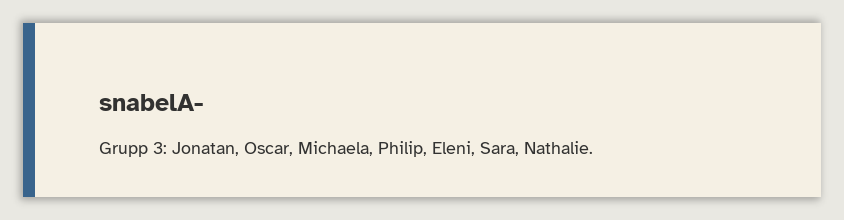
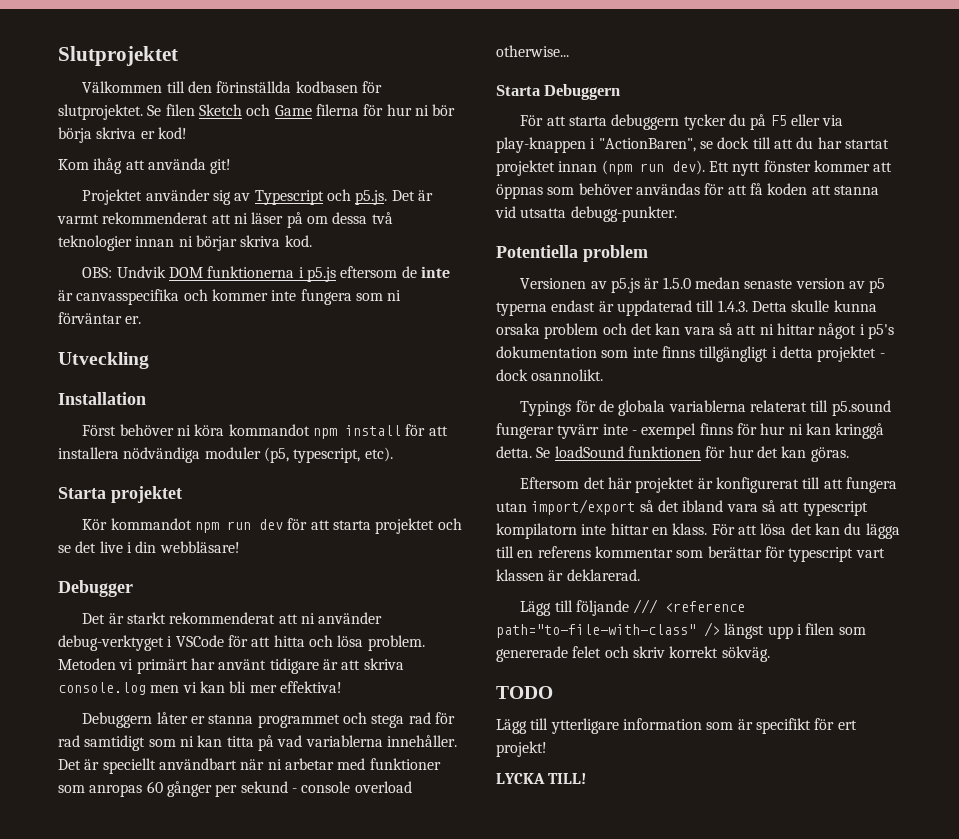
- snabelA-
- Grupp 3: Jonatan, Oscar, Michaela, Philip, Eleni, Sara, Nathalie.
+ Slutprojektet
+ Välkommen till den förinställda kodbasen för slutprojektet. Se filen Sketch och Game filerna för hur ni bör börja skriva er kod!
+ Kom ihåg att använda git!
+ Projektet använder sig av Typescript och p5.js. Det är varmt rekommenderat att ni läser på om dessa två teknologier innan ni börjar skriva kod.
+ OBS: Undvik DOM funktionerna i p5.js eftersom de inte är canvasspecifika och kommer inte fungera som ni förväntar er.
+ Utveckling
+ Installation
+ Först behöver ni köra kommandot npm install för att installera nödvändiga moduler (p5, typescript, etc).
+ Starta projektet
+ Kör kommandot npm run dev för att starta projektet och se det live i din webbläsare!
+ Debugger
+ Det är starkt rekommenderat att ni använder debug-verktyget i VSCode för att hitta och lösa problem. Metoden vi primärt har använt tidigare är att skriva console.log men vi kan bli mer effektiva!
+ Debuggern låter er stanna programmet och stega rad för rad samtidigt som ni kan titta på vad variablerna innehåller. Det är speciellt användbart när ni arbetar med funktioner som anropas 60 gånger per sekund - console overload otherwise...
+ Starta Debuggern
+ För att starta debuggern tycker du på F5 eller via play-knappen i "ActionBaren", se dock till att du har startat projektet innan (npm run dev). Ett nytt fönster kommer att öppnas som behöver användas för att få koden att stanna vid utsatta debugg-punkter.
+ Potentiella problem
+ Versionen av p5.js är 1.5.0 medan senaste version av p5 typerna endast är uppdaterad till 1.4.3. Detta skulle kunna orsaka problem och det kan vara så att ni hittar något i p5's dokumentation som inte finns tillgängligt i detta projektet - dock osannolikt.
+ Typings för de globala variablerna relaterat till p5.sound fungerar tyvärr inte - exempel finns för hur ni kan kringgå detta. Se loadSound funktionen för hur det kan göras.
+ Eftersom det här projektet är konfigurerat till att fungera utan import/export så det ibland vara så att typescript kompilatorn inte hittar en klass. För att lösa det kan du lägga till en referens kommentar som berättar för typescript vart klassen är deklarerad.
+ Lägg till följande /// <reference path="to-file-with-class" /> längst upp i filen som genererade felet och skriv korrekt sökväg.
+ TODO
+ Lägg till ytterligare information som är specifikt för ert projekt!
+ LYCKA TILL!

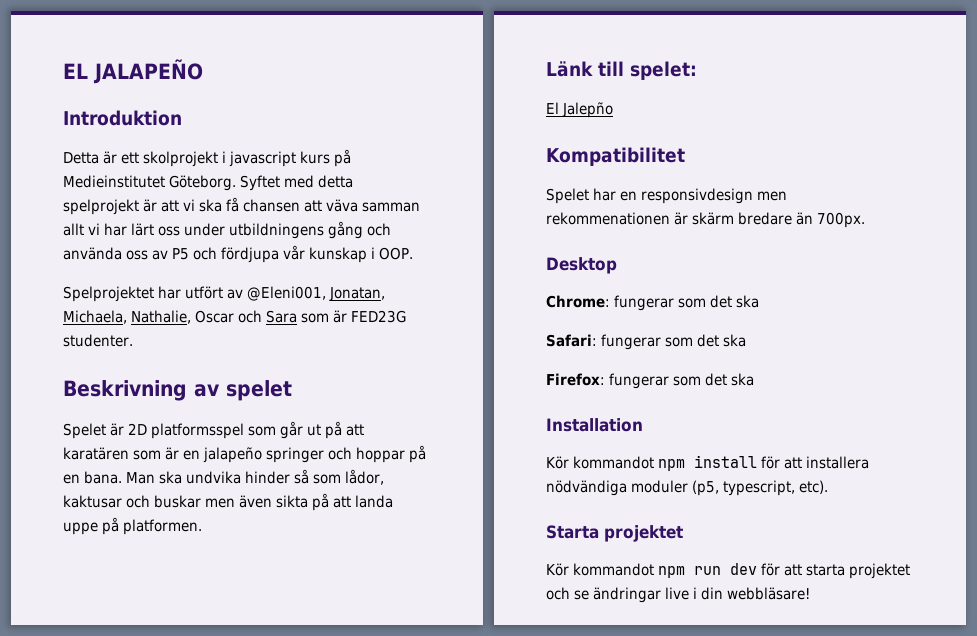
- Slutprojektet
- Välkommen till den förinställda kodbasen för slutprojektet. Se filen Sketch och Game filerna för hur ni bör börja skriva er kod!
- Kom ihåg att använda git!
- Projektet använder sig av Typescript och p5.js. Det är varmt rekommenderat att ni läser på om dessa två teknologier innan ni börjar skriva kod.
- OBS: Undvik DOM funktionerna i p5.js eftersom de inte är canvasspecifika och kommer inte fungera som ni förväntar er.
- Utveckling
+ EL JALAPEÑO
+ Introduktion
+ Detta är ett skolprojekt i javascript kurs på Medieinstitutet Göteborg. Syftet med detta spelprojekt är att vi ska få chansen att väva samman allt vi har lärt oss under utbildningens gång och använda oss av P5 och fördjupa vår kunskap i OOP.
+ Spelprojektet har utfört av @Eleni001, Jonatan, Michaela, Nathalie, Oscar och Sara som är FED23G studenter.
+ Beskrivning av spelet
+ Spelet är 2D platformsspel som går ut på att karatären som är en jalapeño springer och hoppar på en bana. Man ska undvika hinder så som lådor, kaktusar och buskar men även sikta på att landa uppe på platformen.
+ Länk till spelet:
+ El Jalepño
+ Kompatibilitet
+ Spelet har en responsivdesign men rekommenationen är skärm bredare än 700px.
+ Desktop
+ Chrome: fungerar som det ska
+ Safari: fungerar som det ska
+ Firefox: fungerar som det ska
  Installation
- Först behöver ni köra kommandot npm install för att installera nödvändiga moduler (p5, typescript, etc).
+ Kör kommandot npm install för att installera nödvändiga moduler (p5, typescript, etc).
- Kör kommandot npm run dev för att starta projektet och se det live i din webbläsare!
+ Kör kommandot npm run dev för att starta projektet och se ändringar live i din webbläsare!
- Debugger
- Det är starkt rekommenderat att ni använder debug-verktyget i VSCode för att hitta och lösa problem. Metoden vi primärt har använt tidigare är att skriva console.log men vi kan bli mer effektiva!
- Debuggern låter er stanna programmet och stega rad för rad samtidigt som ni kan titta på vad variablerna innehåller. Det är speciellt användbart när ni arbetar med funktioner som anropas 60 gånger per sekund - console overload otherwise...
- Starta Debuggern
- För att starta debuggern tycker du på F5 eller via play-knappen i "ActionBaren", se dock till att du har startat projektet innan (npm run dev). Ett nytt fönster kommer att öppnas som behöver användas för att få koden att stanna vid utsatta debugg-punkter.
- Potentiella problem
- Versionen av p5.js är 1.5.0 medan senaste version av p5 typerna endast är uppdaterad till 1.4.3. Detta skulle kunna orsaka problem och det kan vara så att ni hittar något i p5's dokumentation som inte finns tillgängligt i detta projektet - dock osannolikt.
- Typings för de globala variablerna relaterat till p5.sound fungerar tyvärr inte - exempel finns för hur ni kan kringgå detta. Se loadSound funktionen för hur det kan göras.
- Eftersom det här projektet är konfigurerat till att fungera utan import/export så det ibland vara så att typescript kompilatorn inte hittar en klass. För att lösa det kan du lägga till en referens kommentar som berättar för typescript vart klassen är deklarerad.
- Lägg till följande /// <reference path="to-file-with-class" /> längst upp i filen som genererade felet och skriv korrekt sökväg.
- TODO
- Lägg till ytterligare information som är specifikt för ert projekt!
- LYCKA TILL!

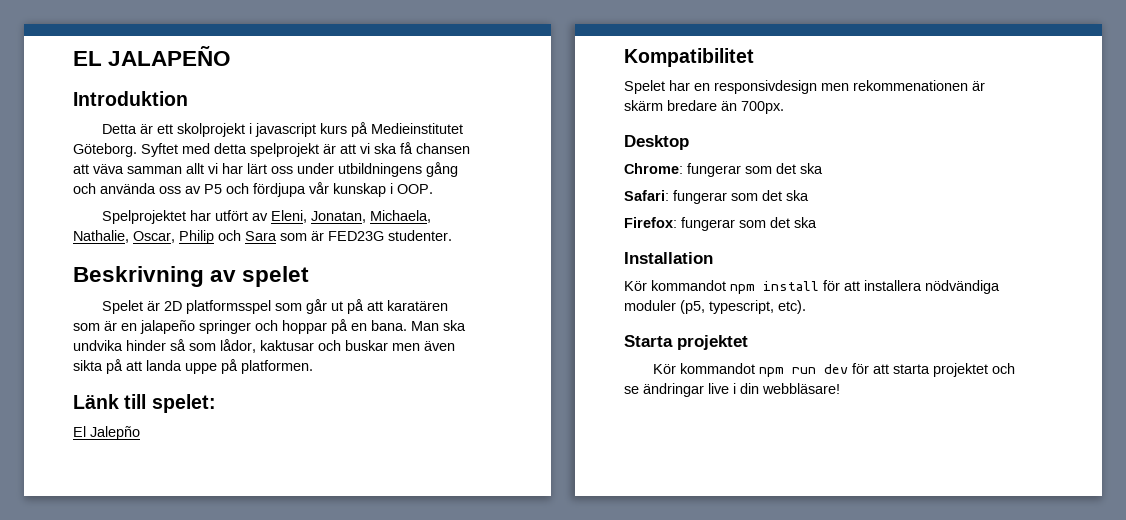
- Spelprojektet har utfört av @Eleni001, Jonatan, Michaela, Nathalie, Oscar och Sara som är FED23G studenter.
+ Spelprojektet har utfört av Eleni, Jonatan, Michaela, Nathalie, Oscar, Philip och Sara som är FED23G studenter.

